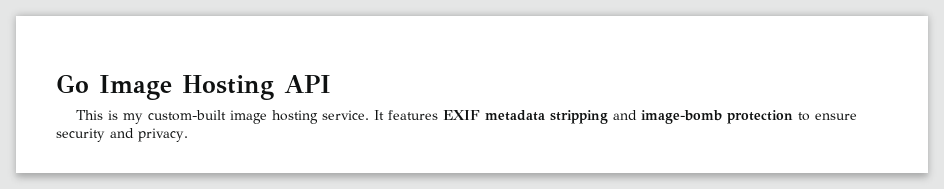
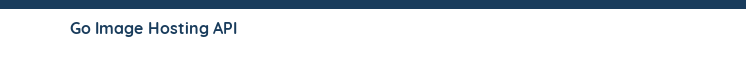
- This is my custom-built image hosting service. It features EXIF metadata stripping and image-bomb protection to ensure security and privacy.

